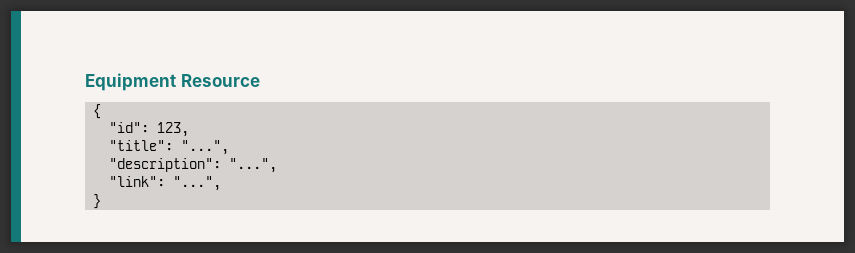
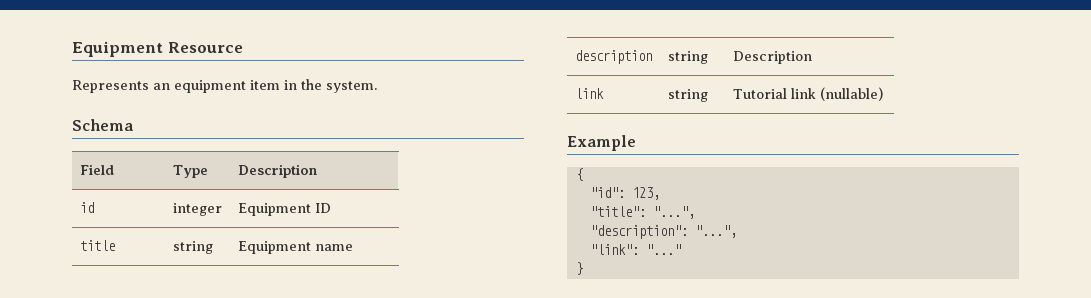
+ Represents an equipment item in the system.
+ Schema
+ Field | Type | Description
+ id | integer | Equipment ID
+ title | string | Equipment name
+ description | string | Description
+ link | string | Tutorial link (nullable)
+ Example
- "link": "...",
+ "link": "..."

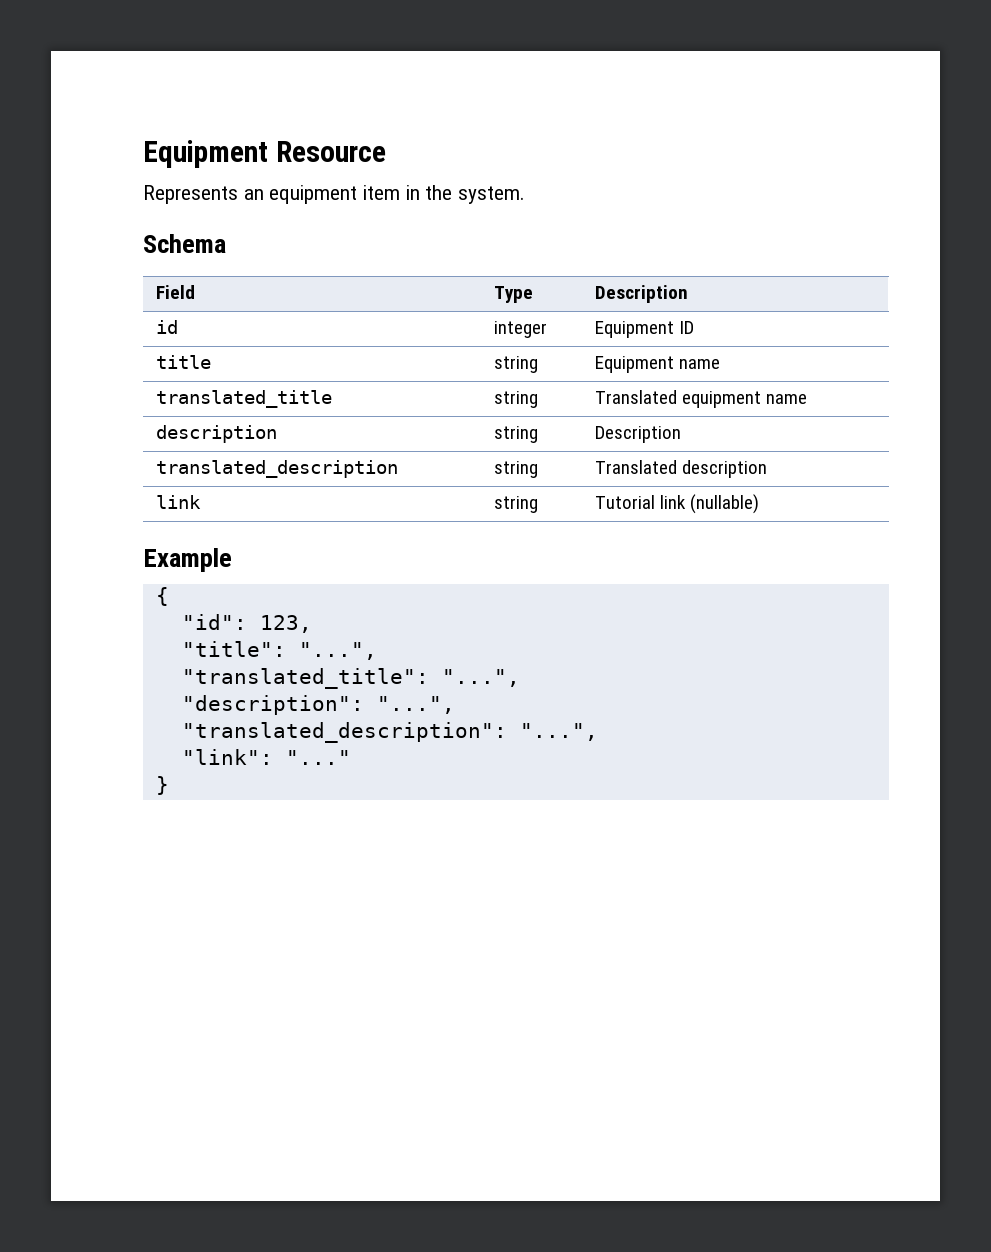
+ translated_title | string | Translated equipment name
+ translated_description | string | Translated description
+ "translated_title": "...",
+ "translated_description": "...",

